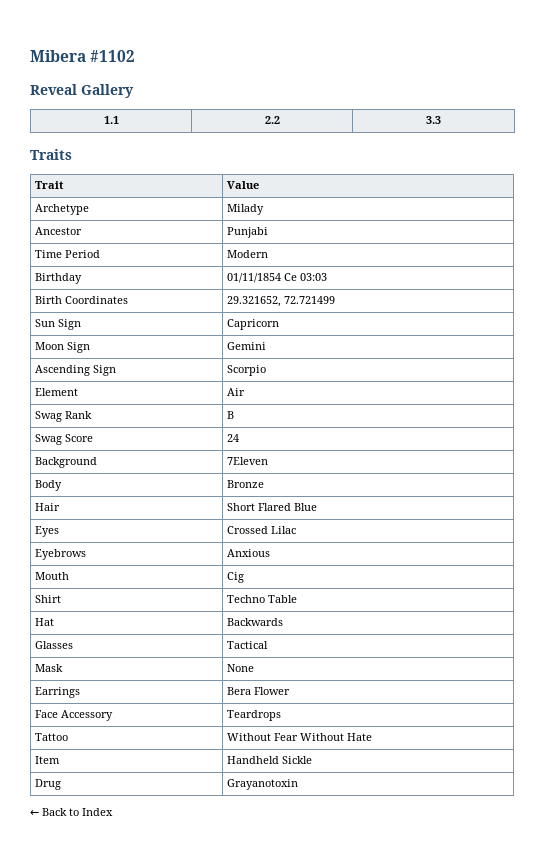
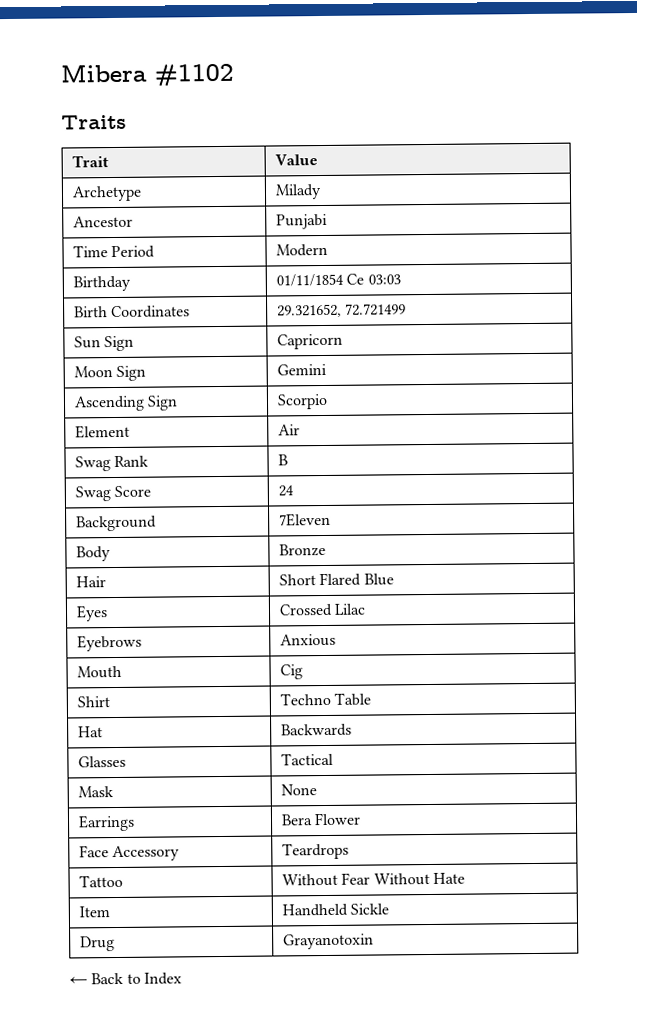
- Reveal Gallery
- 1.1 | 2.2 | 3.3

